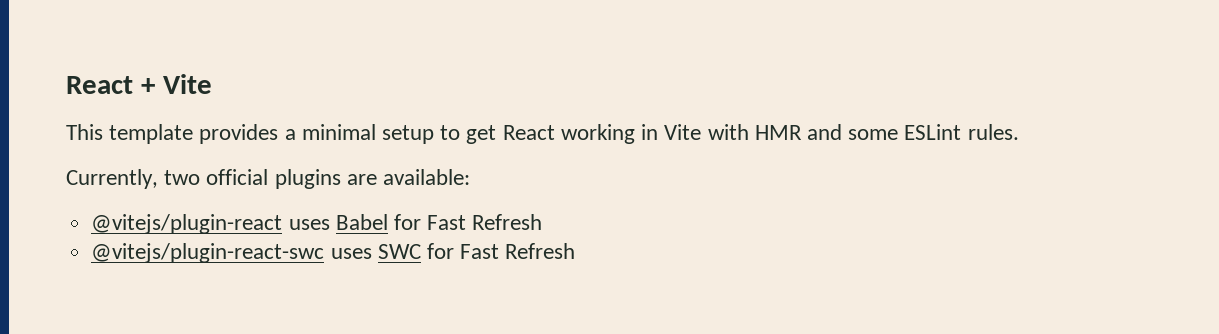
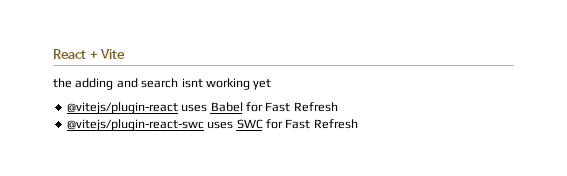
- This template provides a minimal setup to get React working in Vite with HMR and some ESLint rules.
- Currently, two official plugins are available:
+ the adding and search isnt working yet

